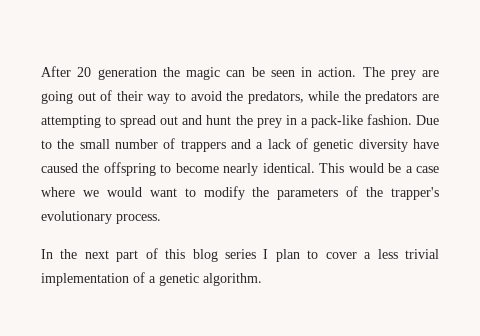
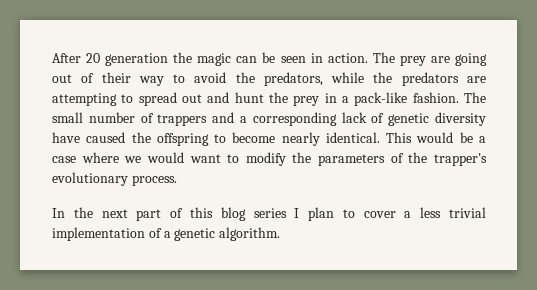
- Due to the small number of trappers and a lack of genetic diversity have caused the offspring to become nearly identical.
+ The small number of trappers and a corresponding lack of genetic diversity have caused the offspring to become nearly identical.

